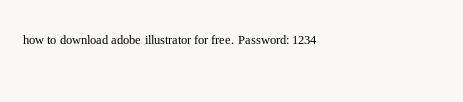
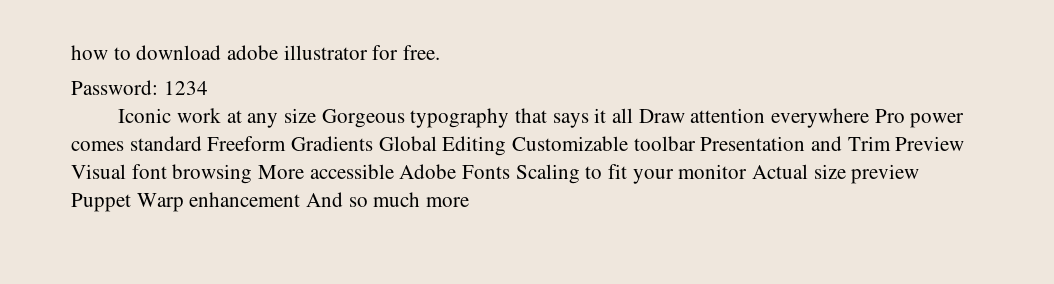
- how to download adobe illustrator for free. Password: 1234
+ how to download adobe illustrator for free.
+ Password: 1234
+ Iconic work at any size Gorgeous typography that says it all Draw attention everywhere Pro power comes standard Freeform Gradients Global Editing Customizable toolbar Presentation and Trim Preview Visual font browsing More accessible Adobe Fonts Scaling to fit your monitor Actual size preview Puppet Warp enhancement And so much more

